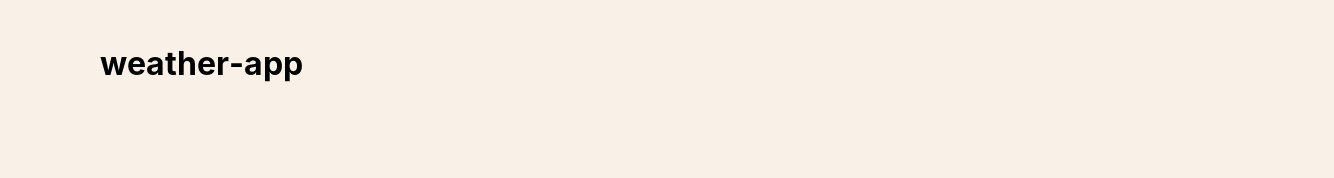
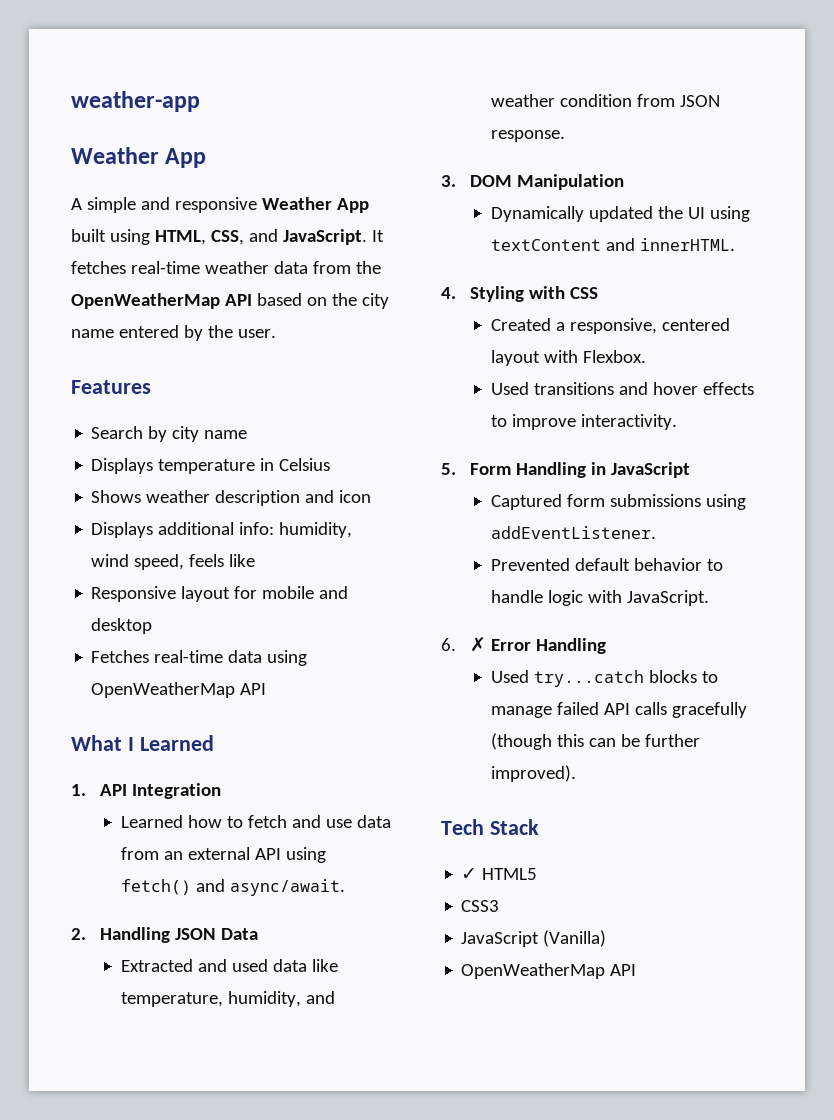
  weather-app
+ Weather App
+ A simple and responsive Weather App built using HTML, CSS, and JavaScript. It fetches real-time weather data from the OpenWeatherMap API based on the city name entered by the user.
+ Features
+ Search by city name
+ Displays temperature in Celsius
+ Shows weather description and icon
+ Displays additional info: humidity, wind speed, feels like
+ Responsive layout for mobile and desktop
+ Fetches real-time data using OpenWeatherMap API
+ What I Learned
+ 1. API Integration
+ Learned how to fetch and use data from an external API using fetch() and async/await.
+ 2. Handling JSON Data
+ Extracted and used data like temperature, humidity, and weather condition from JSON response.
+ 3. DOM Manipulation
+ Dynamically updated the UI using textContent and innerHTML.
+ 4. Styling with CSS
+ Created a responsive, centered layout with Flexbox.
+ Used transitions and hover effects to improve interactivity.
+ 5. Form Handling in JavaScript
+ Captured form submissions using addEventListener.
+ Prevented default behavior to handle logic with JavaScript.
+ 6. ✗ Error Handling
+ Used try...catch blocks to manage failed API calls gracefully (though this can be further improved).
+ Tech Stack
+ ✓ HTML5
+ CSS3
+ JavaScript (Vanilla)
+ OpenWeatherMap API

